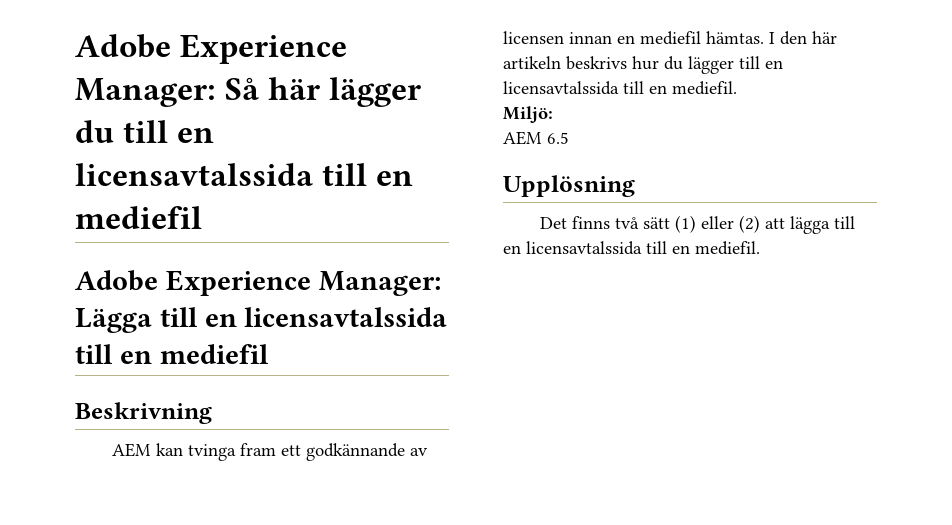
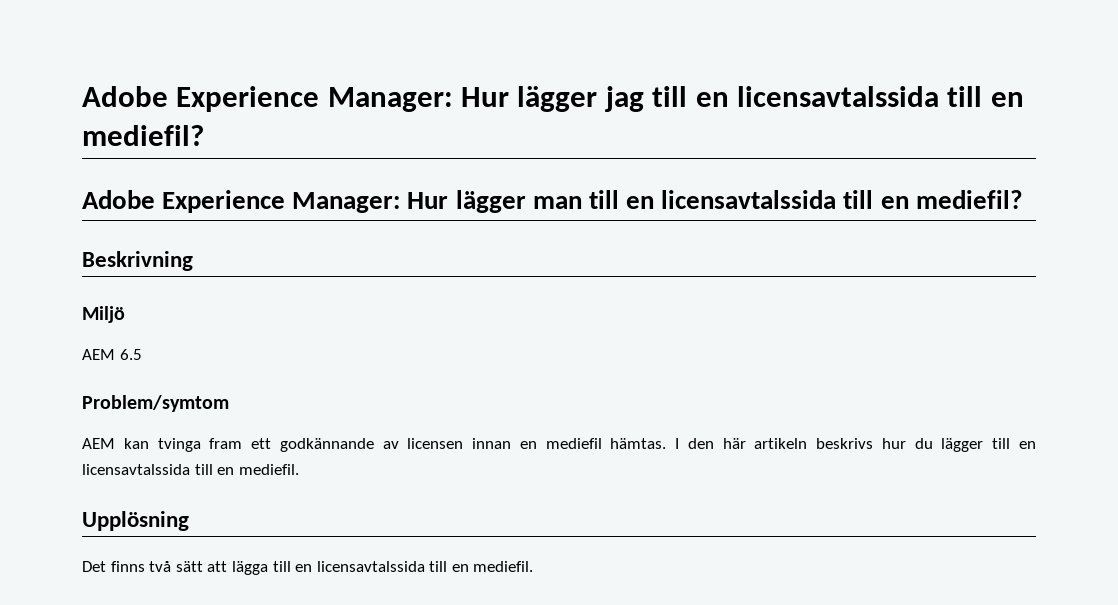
- Adobe Experience Manager: Så här lägger du till en licensavtalssida till en mediefil
- Adobe Experience Manager: Lägga till en licensavtalssida till en mediefil
+ Adobe Experience Manager: Hur lägger jag till en licensavtalssida till en mediefil?
+ Adobe Experience Manager: Hur lägger man till en licensavtalssida till en mediefil?
+ Miljö
+ AEM 6.5
+ Problem/symtom
- Miljö:
- AEM 6.5
- Det finns två sätt (1) eller (2) att lägga till en licensavtalssida till en mediefil.
+ Det finns två sätt att lägga till en licensavtalssida till en mediefil.

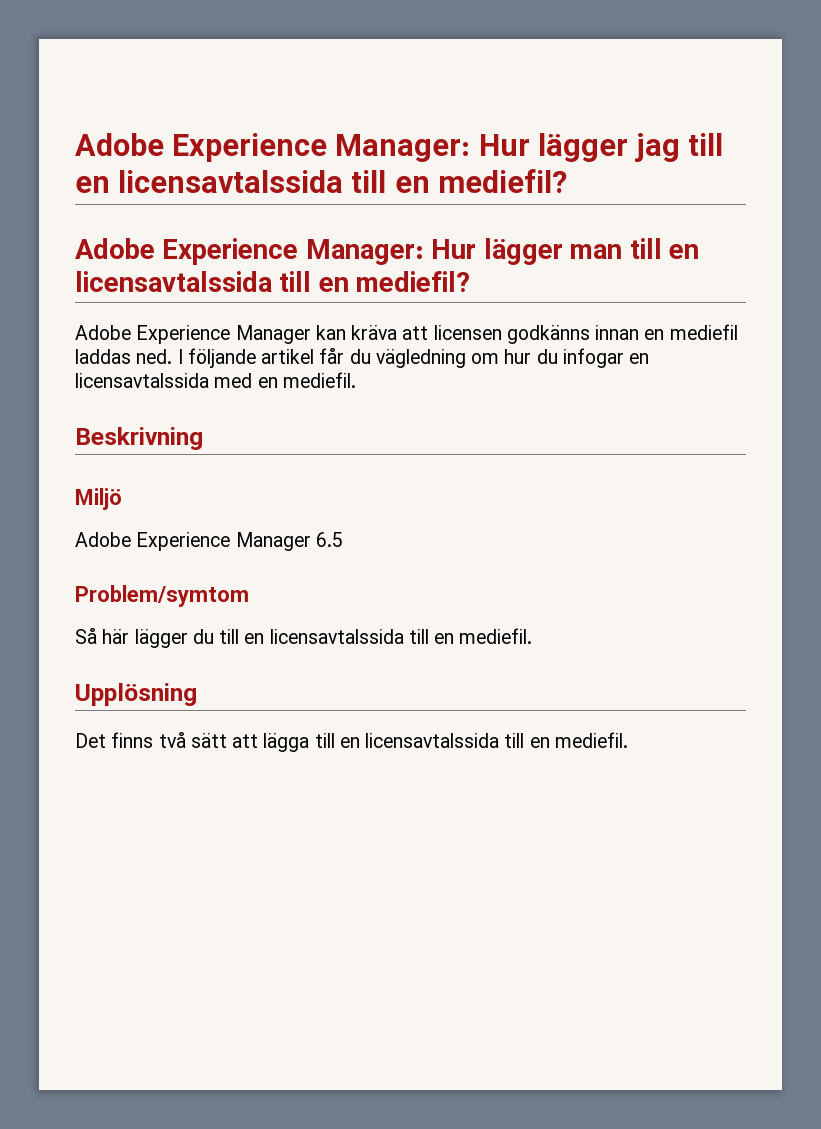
+ Adobe Experience Manager kan kräva att licensen godkänns innan en mediefil laddas ned. I följande artikel får du vägledning om hur du infogar en licensavtalssida med en mediefil.
- AEM 6.5
+ Adobe Experience Manager 6.5
- AEM kan tvinga fram ett godkännande av licensen innan en mediefil hämtas. I den här artikeln beskrivs hur du lägger till en licensavtalssida till en mediefil.
+ Så här lägger du till en licensavtalssida till en mediefil.

